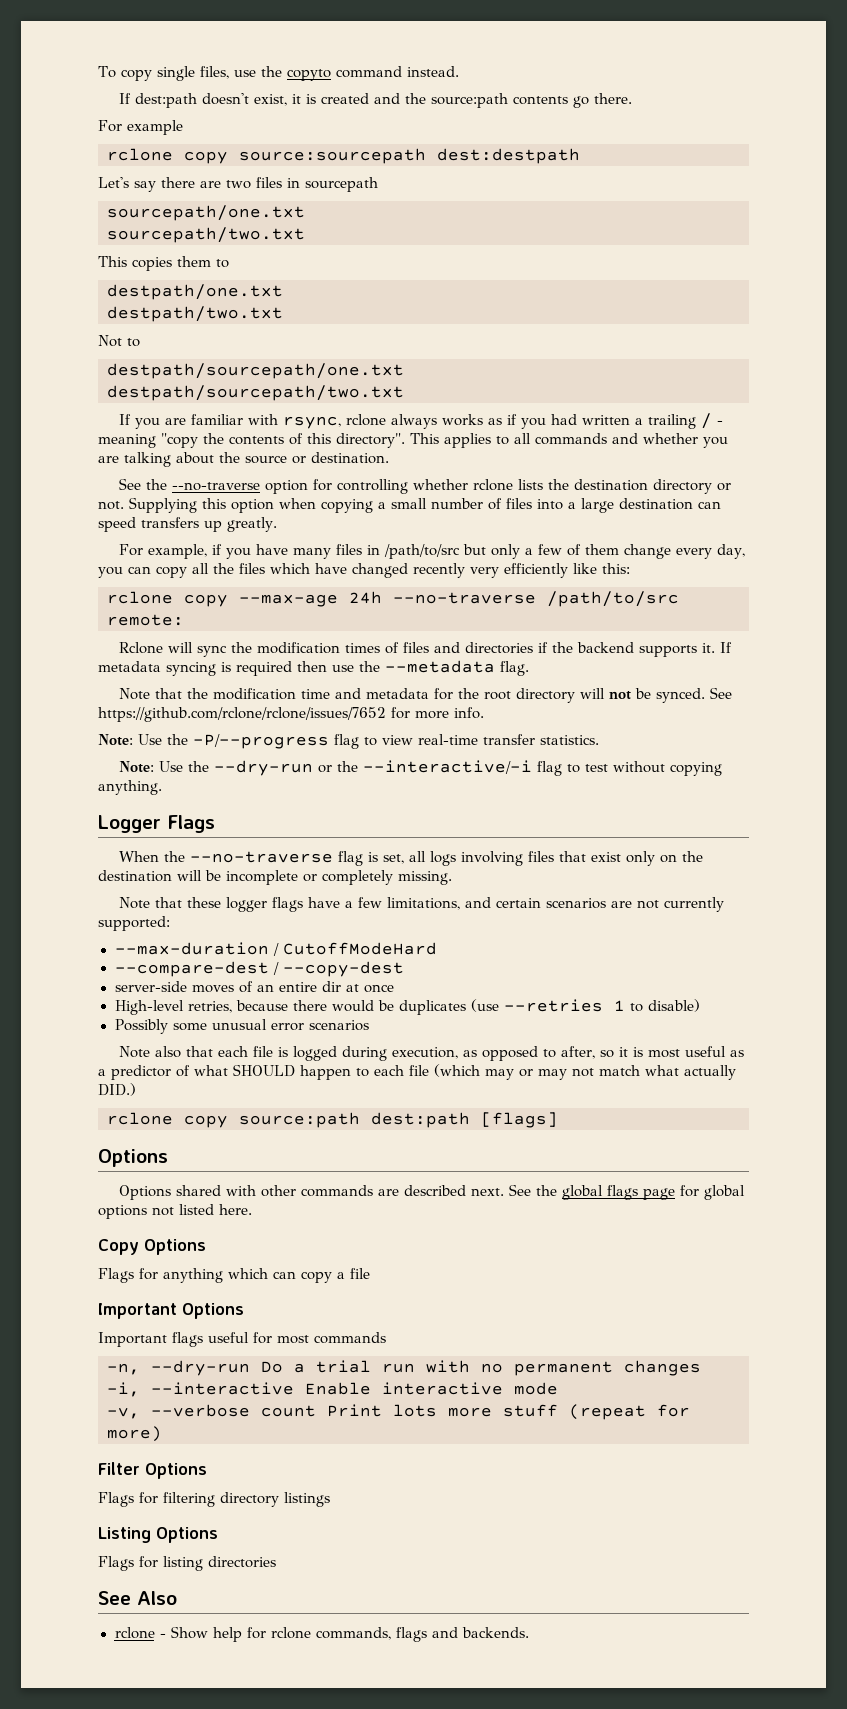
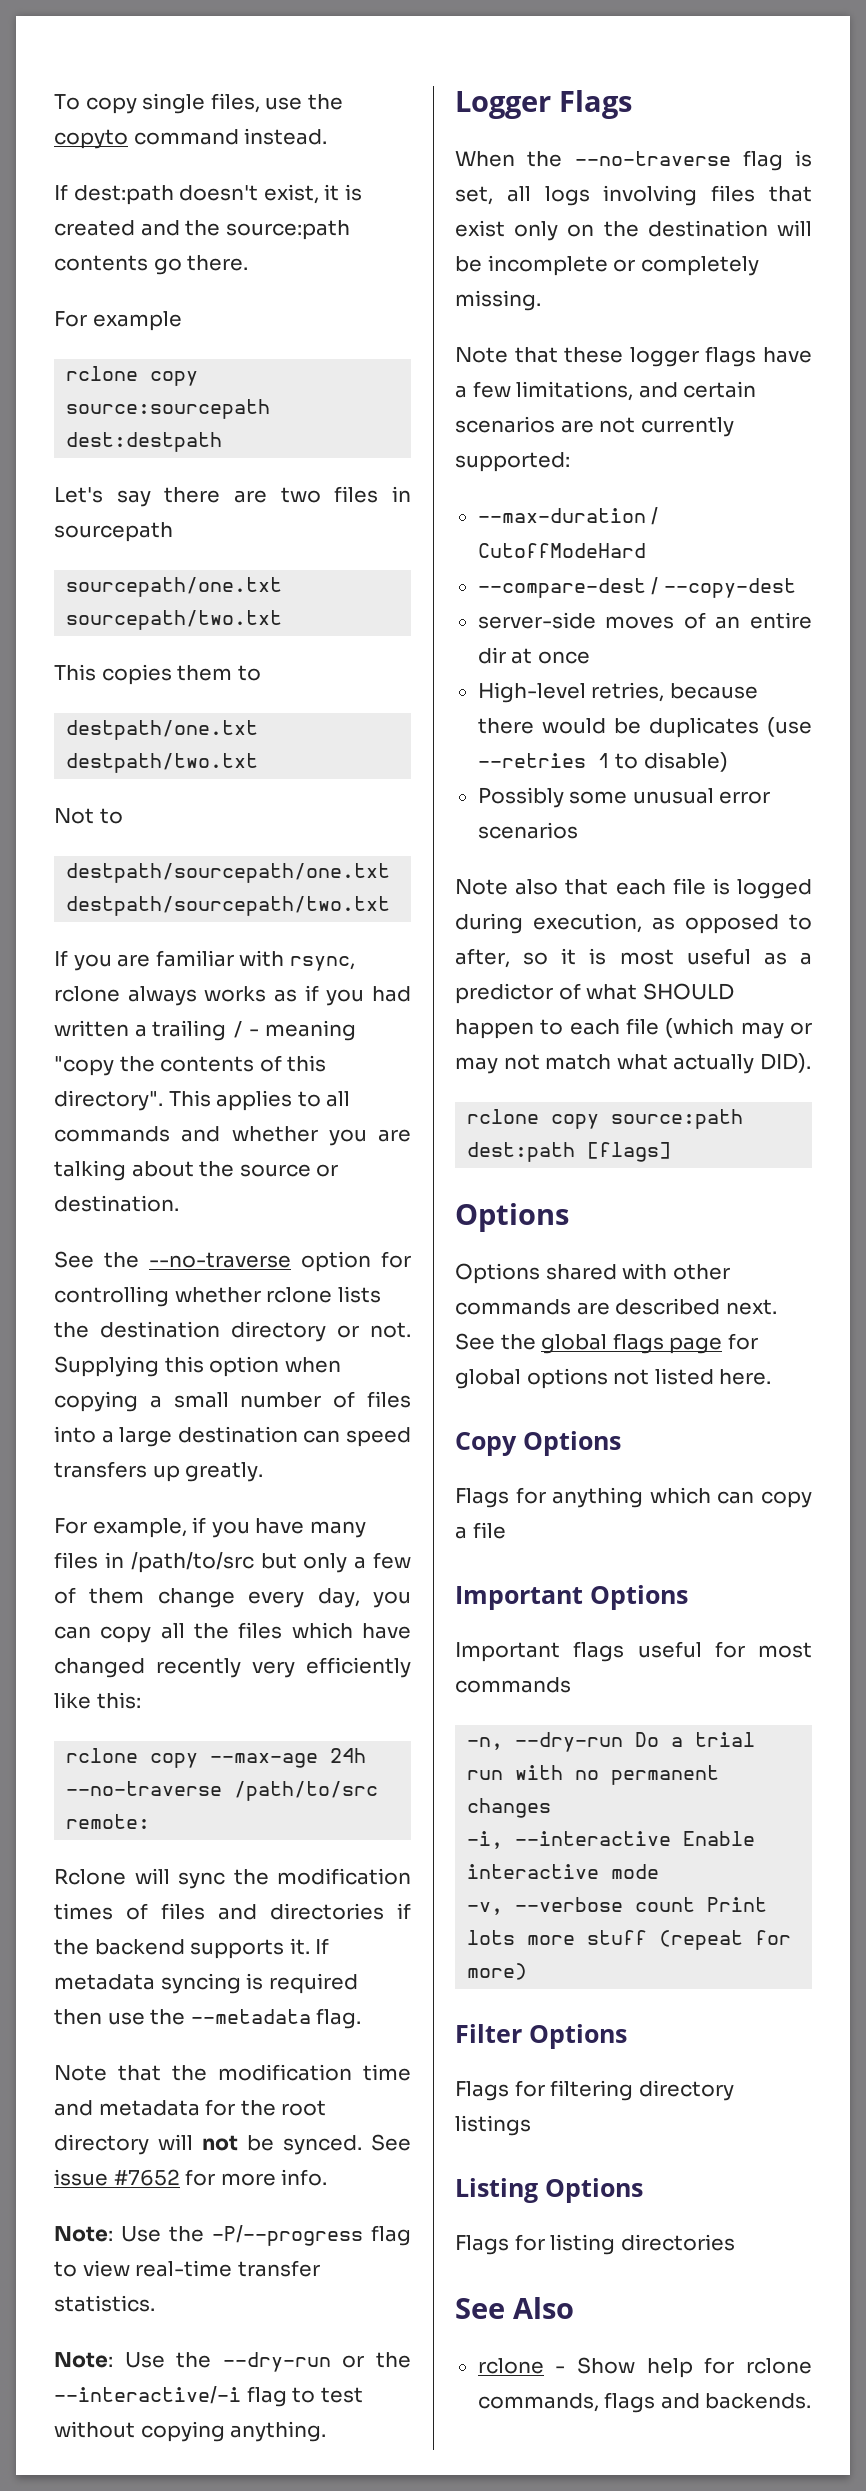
- See https://github.com/rclone/rclone/issues/7652 for more info.
+ See issue #7652 for more info.
- Note also that each file is logged during execution, as opposed to after, so it is most useful as a predictor of what SHOULD happen to each file (which may or may not match what actually DID.)
+ Note also that each file is logged during execution, as opposed to after, so it is most useful as a predictor of what SHOULD happen to each file (which may or may not match what actually DID).

